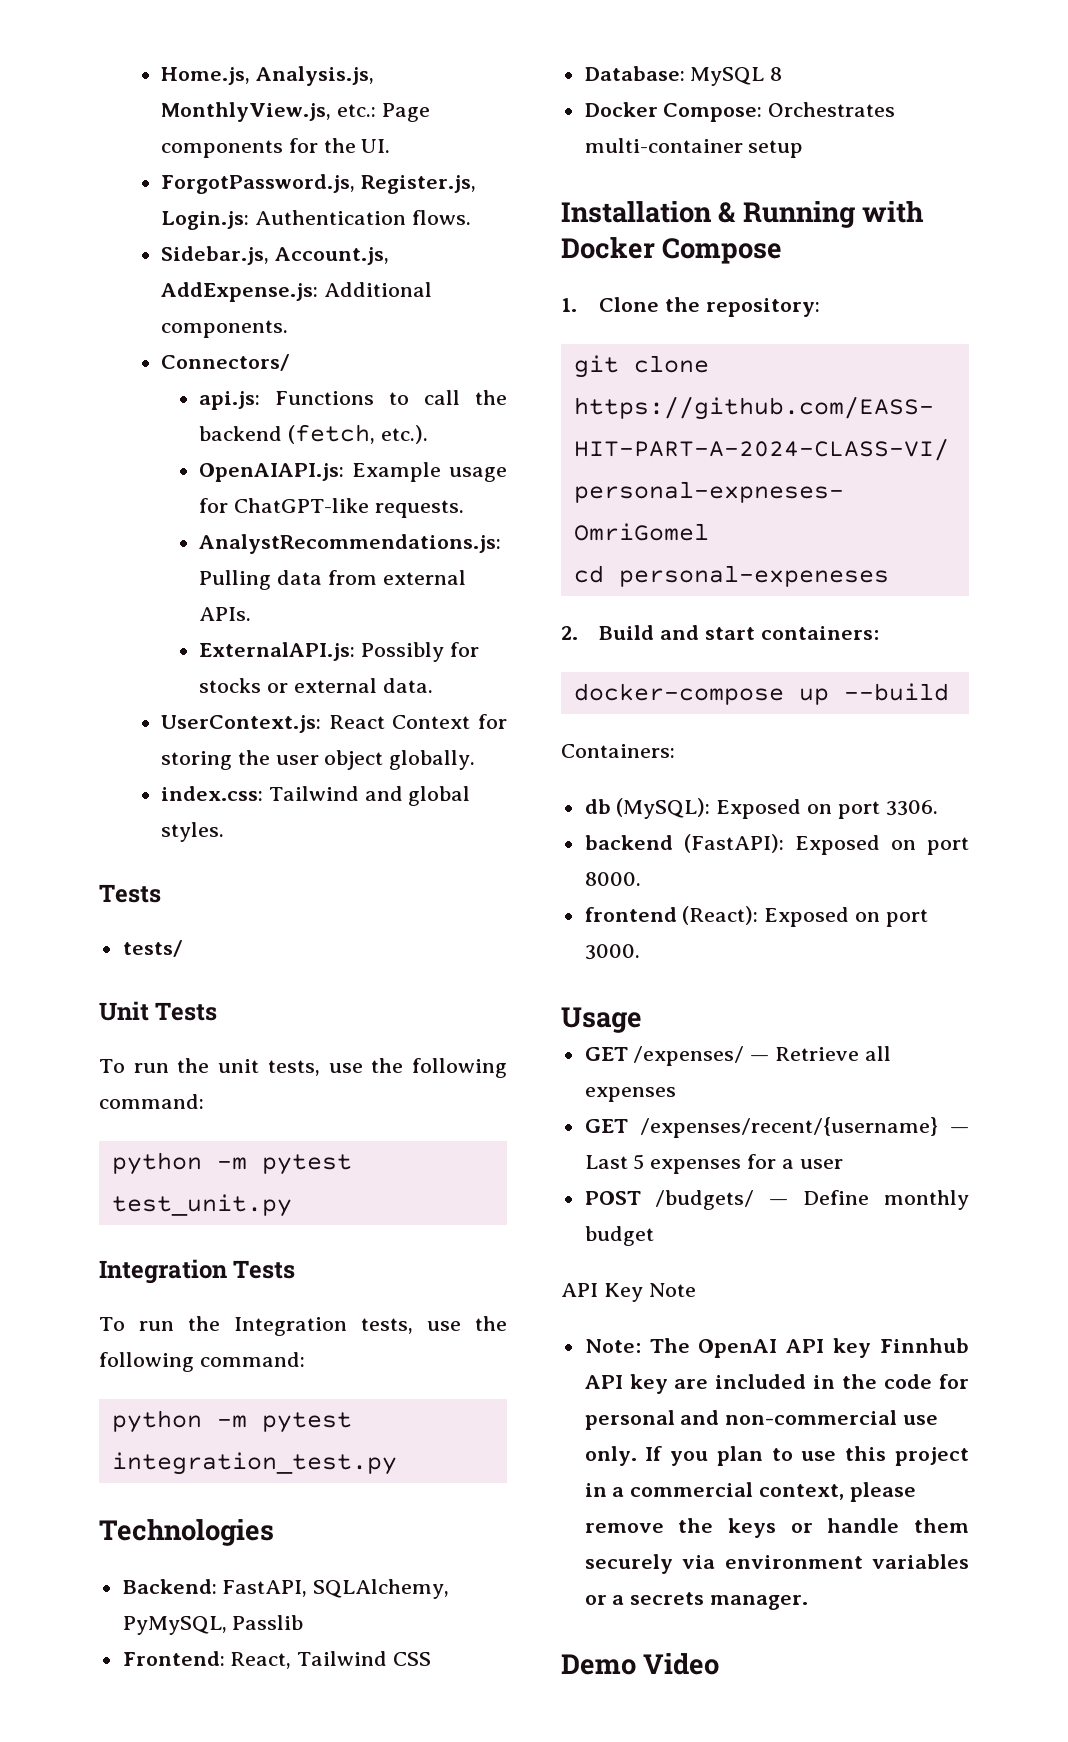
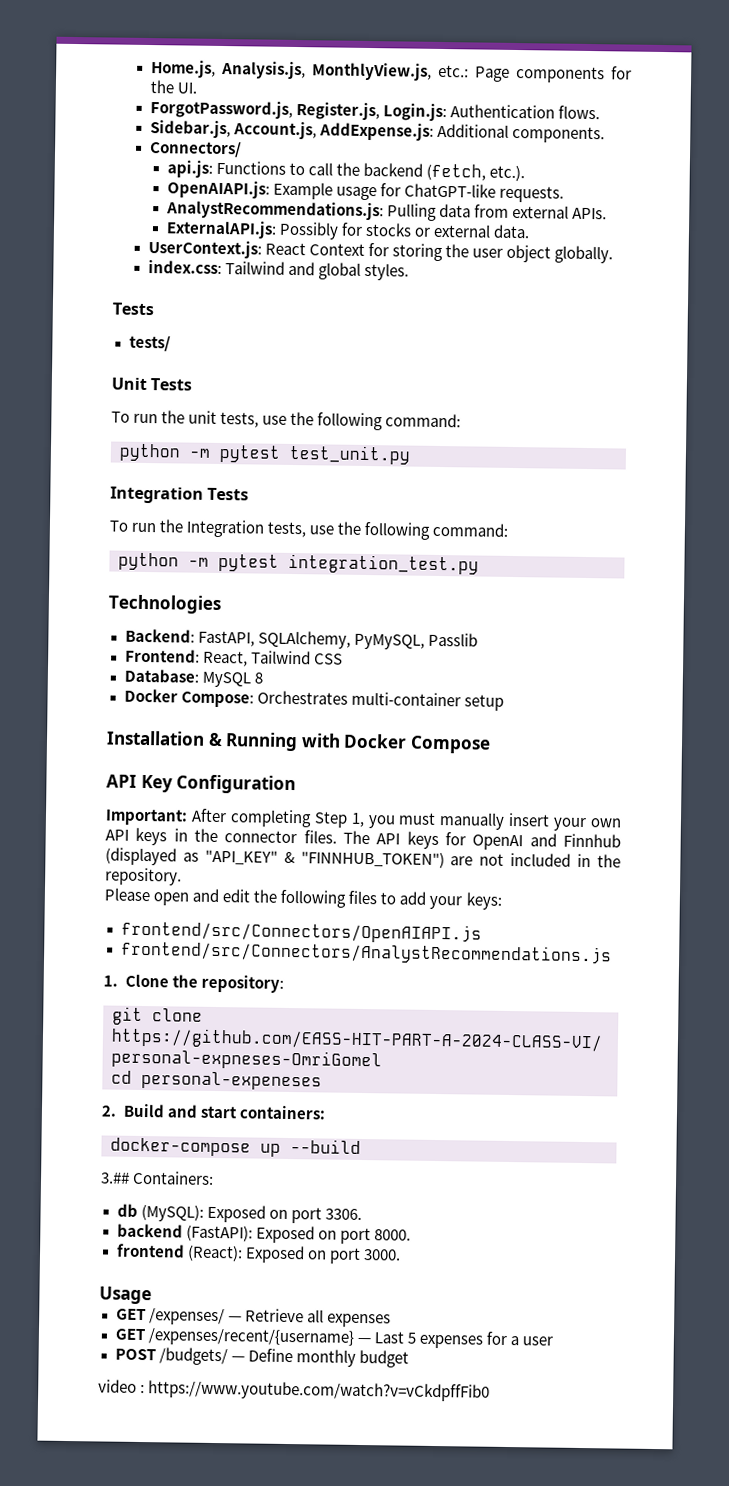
+ API Key Configuration
+ Important: After completing Step 1, you must manually insert your own API keys in the connector files. The API keys for OpenAI and Finnhub (displayed as "API_KEY" & "FINNHUB_TOKEN") are not included in the repository.
+ Please open and edit the following files to add your keys:
+ frontend/src/Connectors/OpenAIAPI.js
+ frontend/src/Connectors/AnalystRecommendations.js
- Containers:
+ 3.## Containers:
- API Key Note
- Note: The OpenAI API key Finnhub API key are included in the code for personal and non-commercial use only. If you plan to use this project in a commercial context, please remove the keys or handle them securely via environment variables or a secrets manager.
- Demo Video
+ video : https://www.youtube.com/watch?v=vCkdpffFib0

